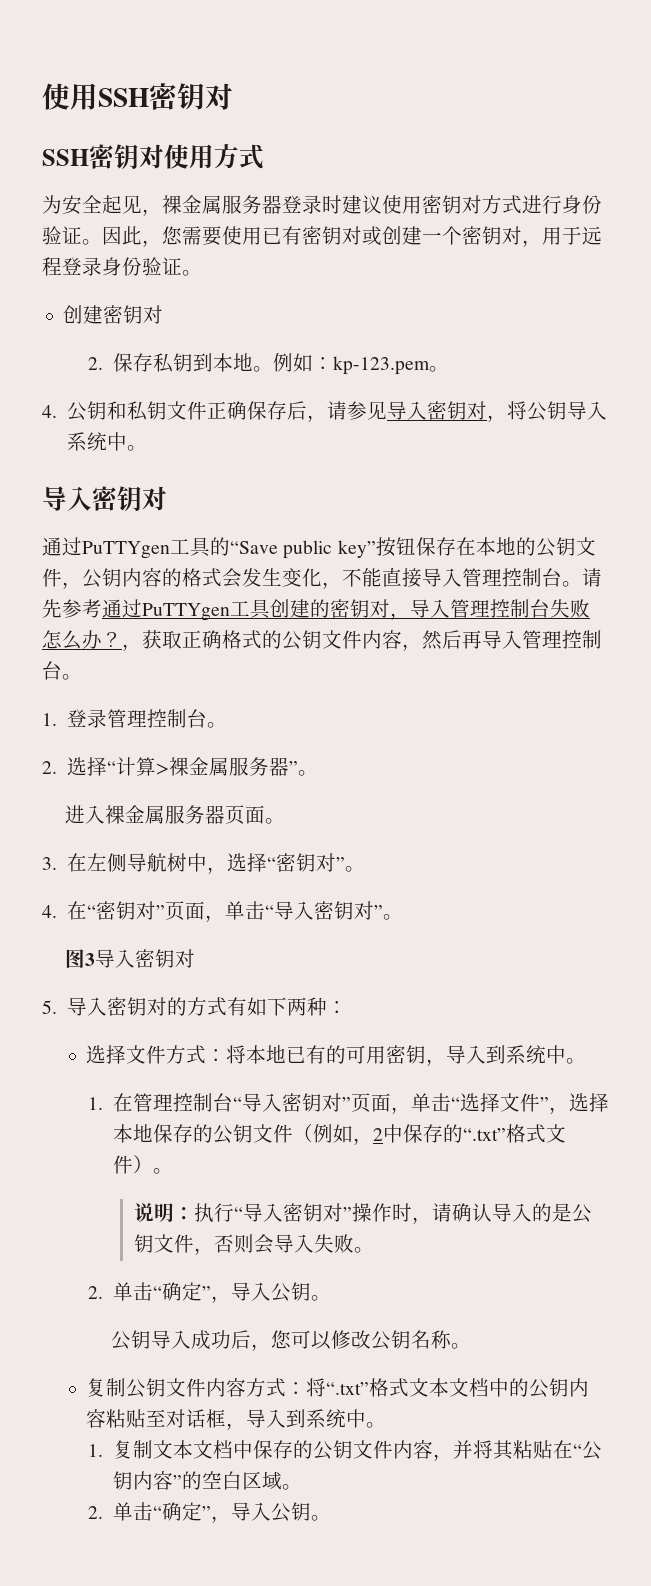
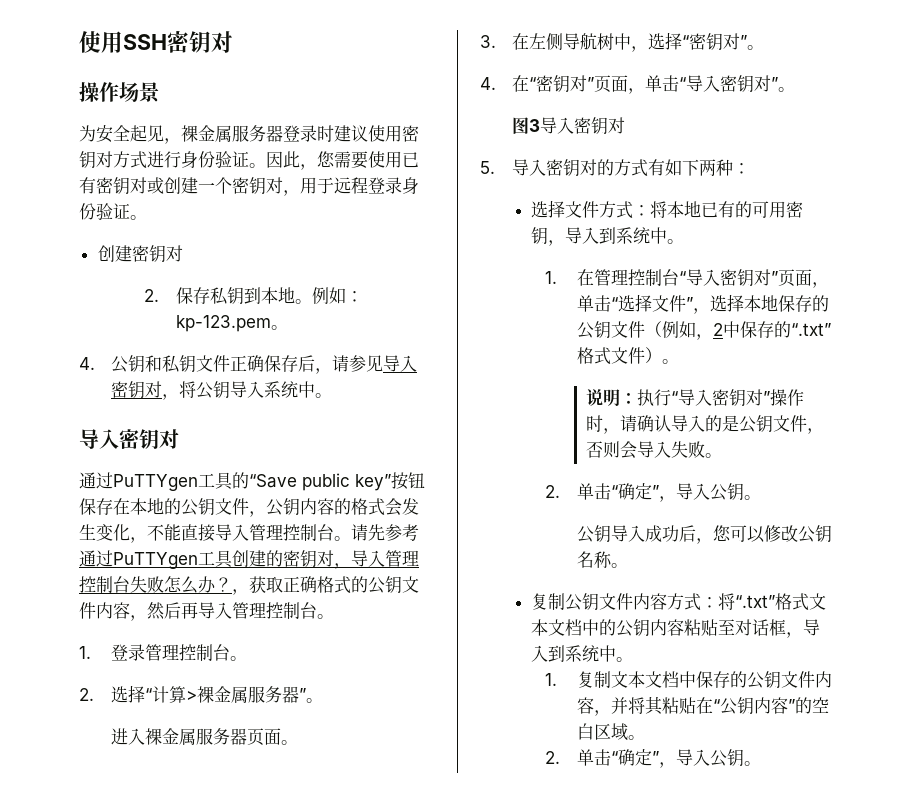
- SSH密钥对使用方式
+ 操作场景

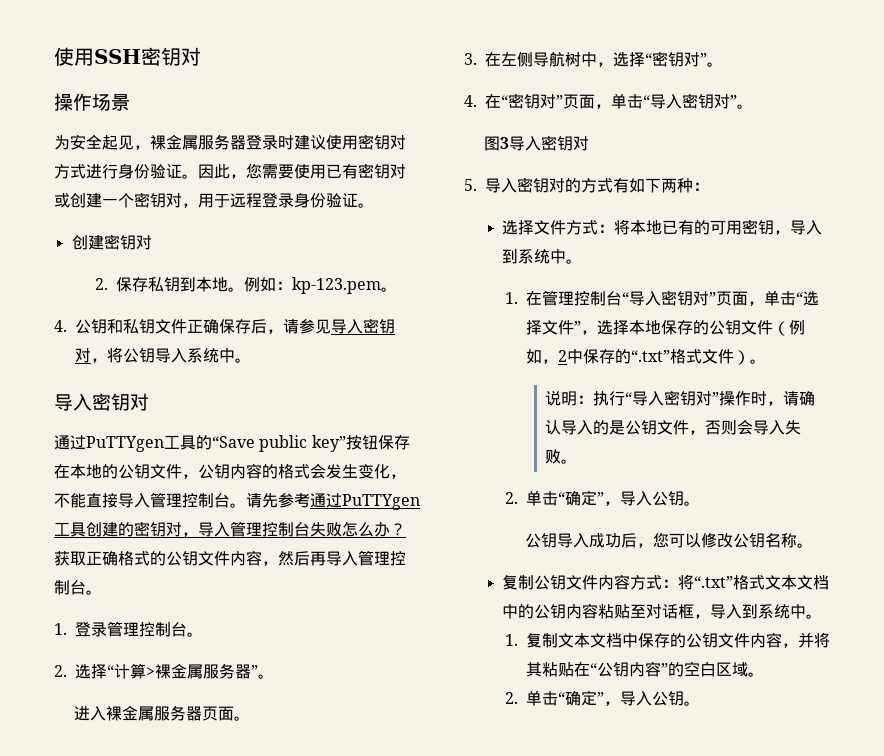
- ，获取正确格式的公钥文件内容，然后再导入管理控制台。
+ 获取正确格式的公钥文件内容，然后再导入管理控制台。

